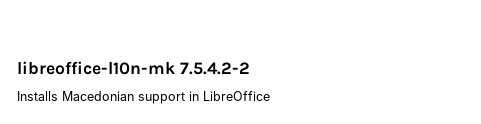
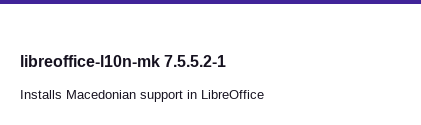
- libreoffice-l10n-mk 7.5.4.2-2
+ libreoffice-l10n-mk 7.5.5.2-1

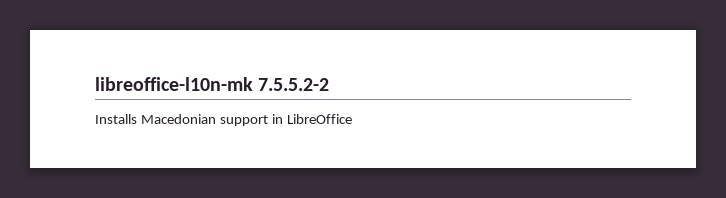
- libreoffice-l10n-mk 7.5.5.2-1
+ libreoffice-l10n-mk 7.5.5.2-2

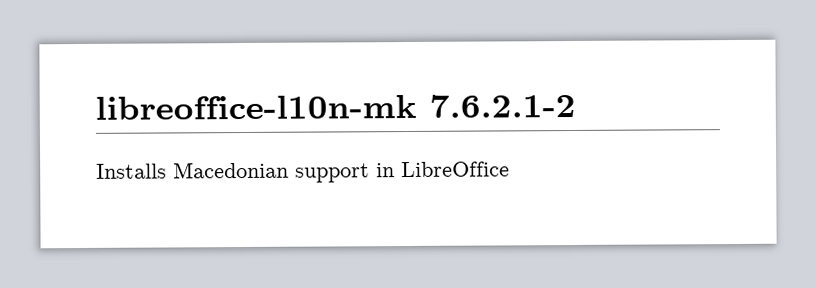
- libreoffice-l10n-mk 7.5.5.2-2
+ libreoffice-l10n-mk 7.6.2.1-2

